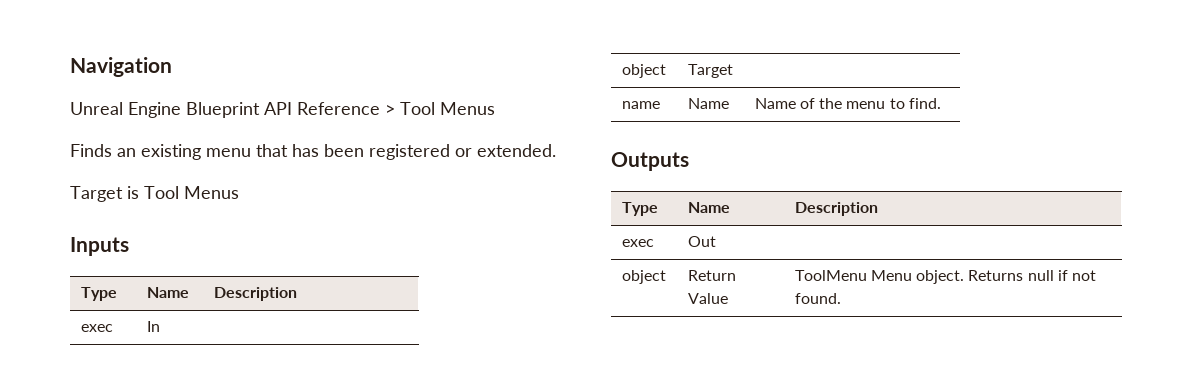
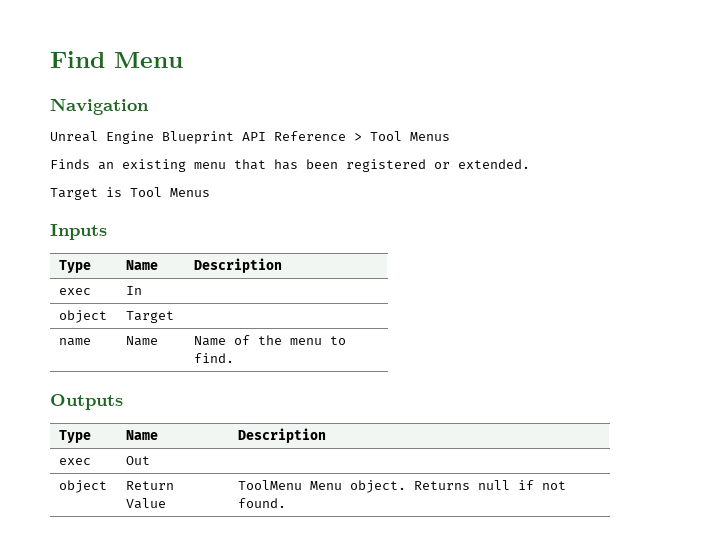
+ Find Menu

